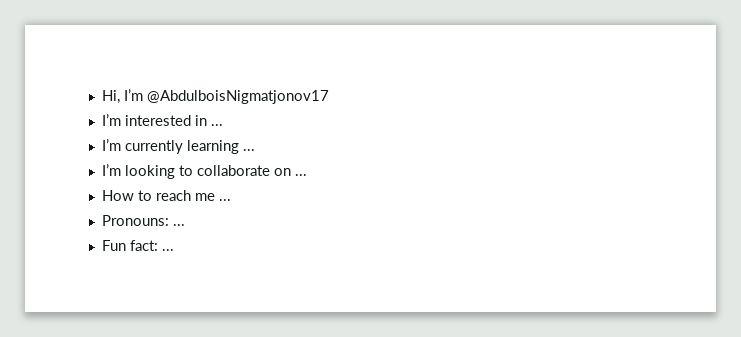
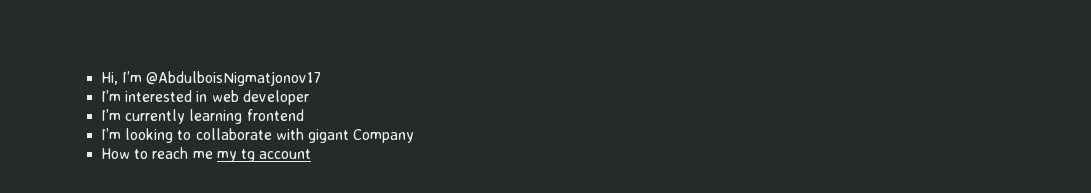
- I’m interested in ...
+ I’m interested in web developer
- I’m currently learning ...
+ I’m currently learning frontend
- I’m looking to collaborate on ...
+ I’m looking to collaborate with gigant Company
- How to reach me ...
- Pronouns: ...
- Fun fact: ...
+ How to reach me my tg account

